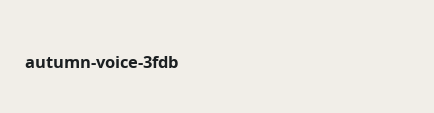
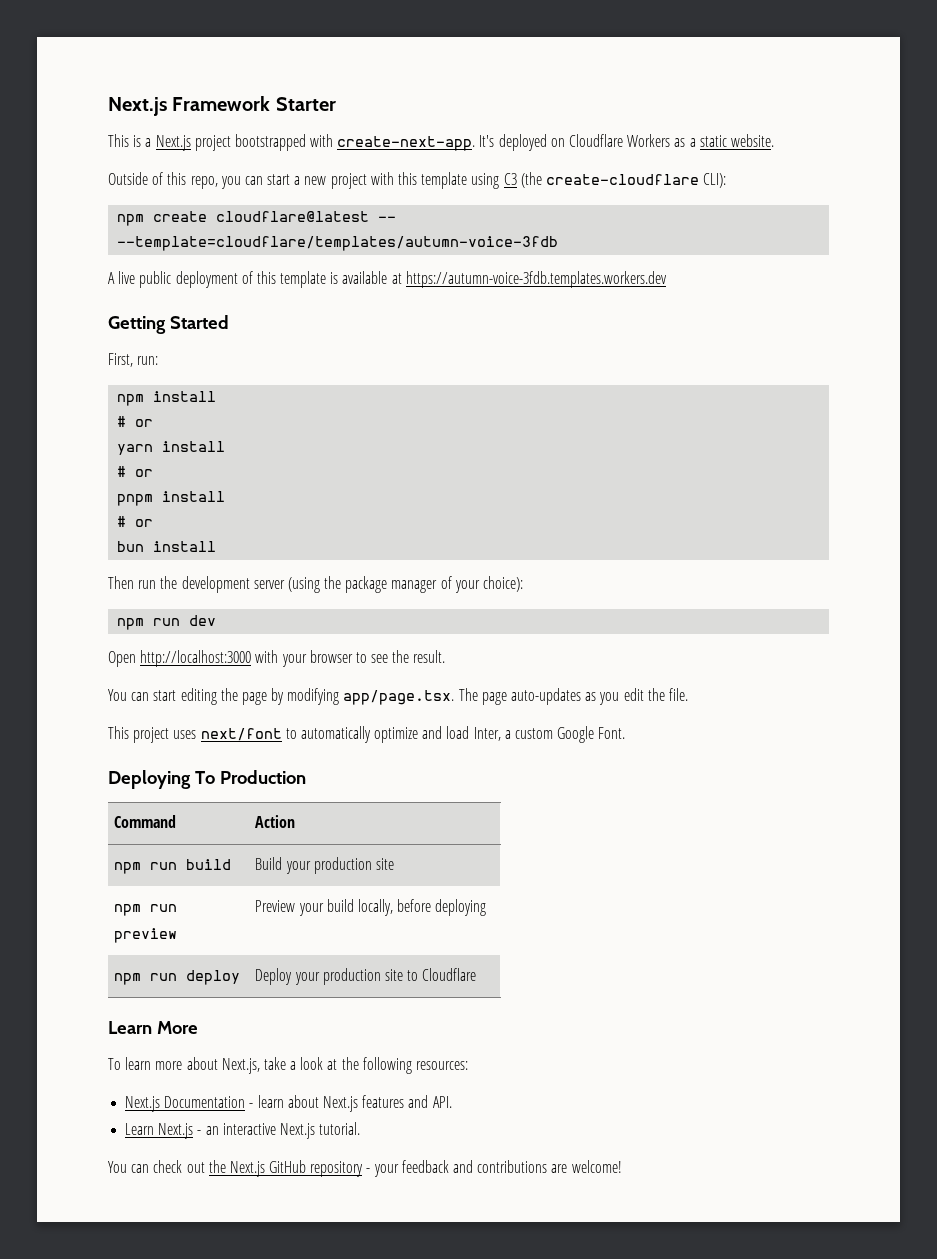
- autumn-voice-3fdb
+ Next.js Framework Starter
+ This is a Next.js project bootstrapped with create-next-app. It's deployed on Cloudflare Workers as a static website.
+ Outside of this repo, you can start a new project with this template using C3 (the create-cloudflare CLI):
+ npm create cloudflare@latest -- --template=cloudflare/templates/autumn-voice-3fdb
+ A live public deployment of this template is available at https://autumn-voice-3fdb.templates.workers.dev
+ Getting Started
+ First, run:
+ npm install
+ # or
+ yarn install
+ # or
+ pnpm install
+ # or
+ bun install
+ Then run the development server (using the package manager of your choice):
+ npm run dev
+ Open http://localhost:3000 with your browser to see the result.
+ You can start editing the page by modifying app/page.tsx. The page auto-updates as you edit the file.
+ This project uses next/font to automatically optimize and load Inter, a custom Google Font.
+ Deploying To Production
+ Command | Action
+ npm run build | Build your production site
+ npm run preview | Preview your build locally, before deploying
+ npm run deploy | Deploy your production site to Cloudflare
+ Learn More
+ To learn more about Next.js, take a look at the following resources:
+ Next.js Documentation - learn about Next.js features and API.
+ Learn Next.js - an interactive Next.js tutorial.
+ You can check out the Next.js GitHub repository - your feedback and contributions are welcome!

